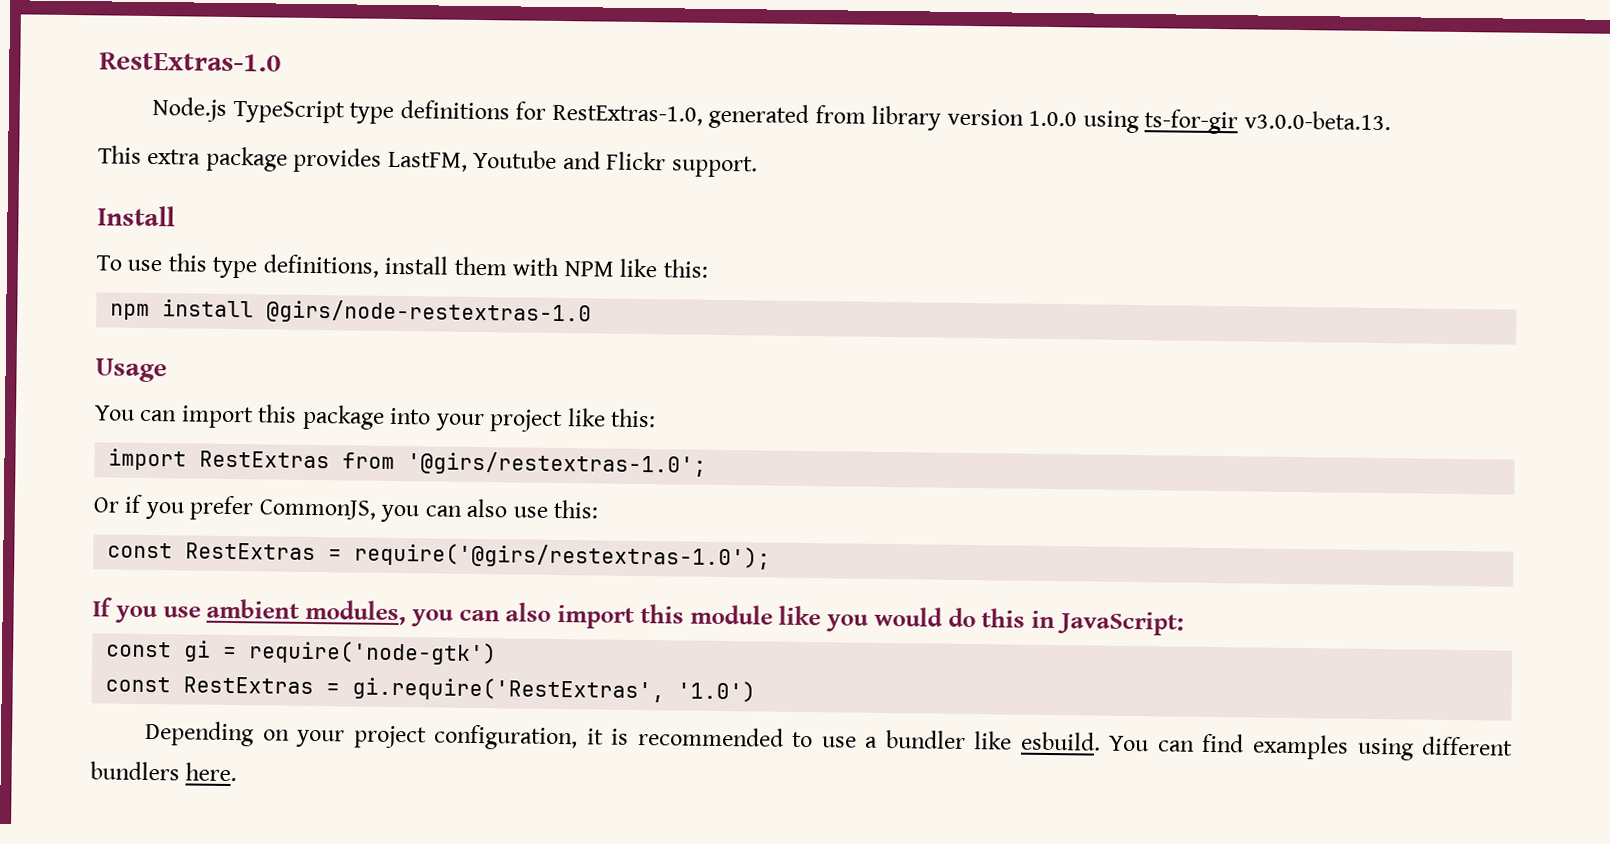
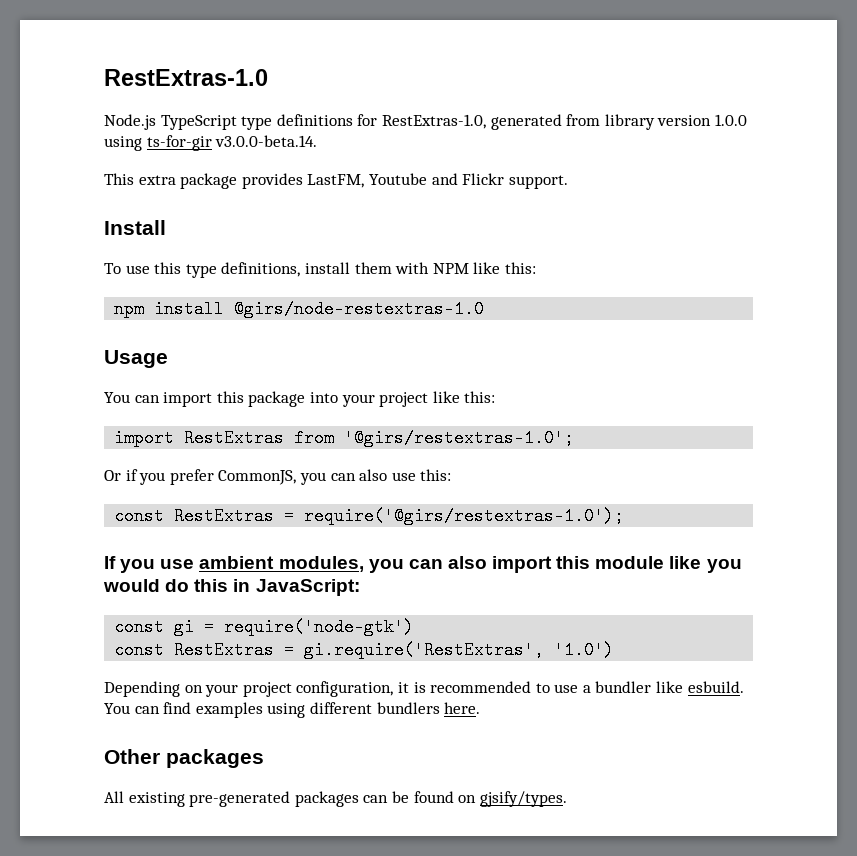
- Node.js TypeScript type definitions for RestExtras-1.0, generated from library version 1.0.0 using ts-for-gir v3.0.0-beta.13.
+ Node.js TypeScript type definitions for RestExtras-1.0, generated from library version 1.0.0 using ts-for-gir v3.0.0-beta.14.
+ Other packages
+ All existing pre-generated packages can be found on gjsify/types.

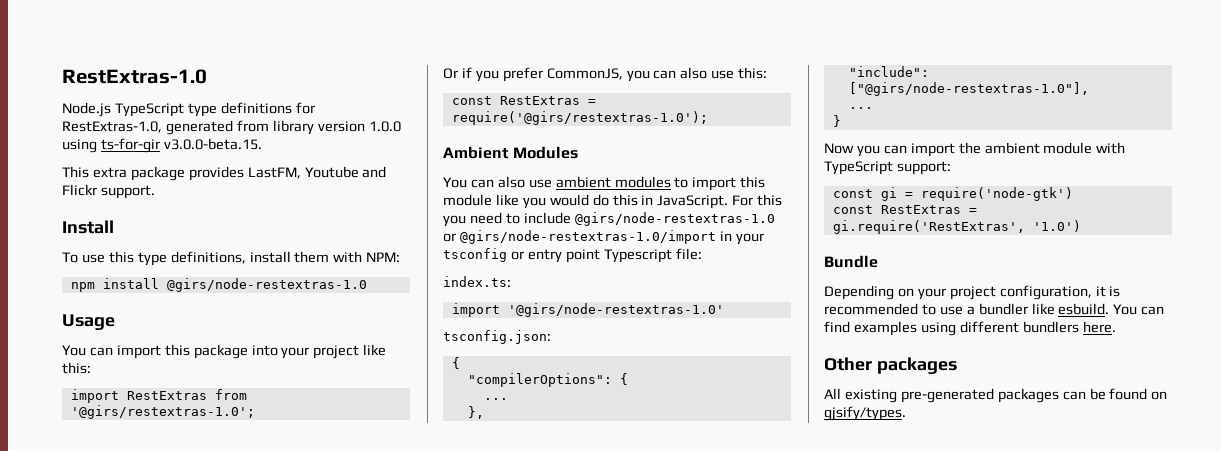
- Node.js TypeScript type definitions for RestExtras-1.0, generated from library version 1.0.0 using ts-for-gir v3.0.0-beta.14.
+ Node.js TypeScript type definitions for RestExtras-1.0, generated from library version 1.0.0 using ts-for-gir v3.0.0-beta.15.
- To use this type definitions, install them with NPM like this:
+ To use this type definitions, install them with NPM:
- If you use ambient modules, you can also import this module like you would do this in JavaScript:
+ Ambient Modules
+ You can also use ambient modules to import this module like you would do this in JavaScript. For this you need to include @girs/node-restextras-1.0 or @girs/node-restextras-1.0/import in your tsconfig or entry point Typescript file:
+ index.ts:
+ import '@girs/node-restextras-1.0'
+ tsconfig.json:
+ {
+ "compilerOptions": {
+ ...
+ },
+ "include": ["@girs/node-restextras-1.0"],
+ ...
+ }
+ Now you can import the ambient module with TypeScript support:
+ Bundle

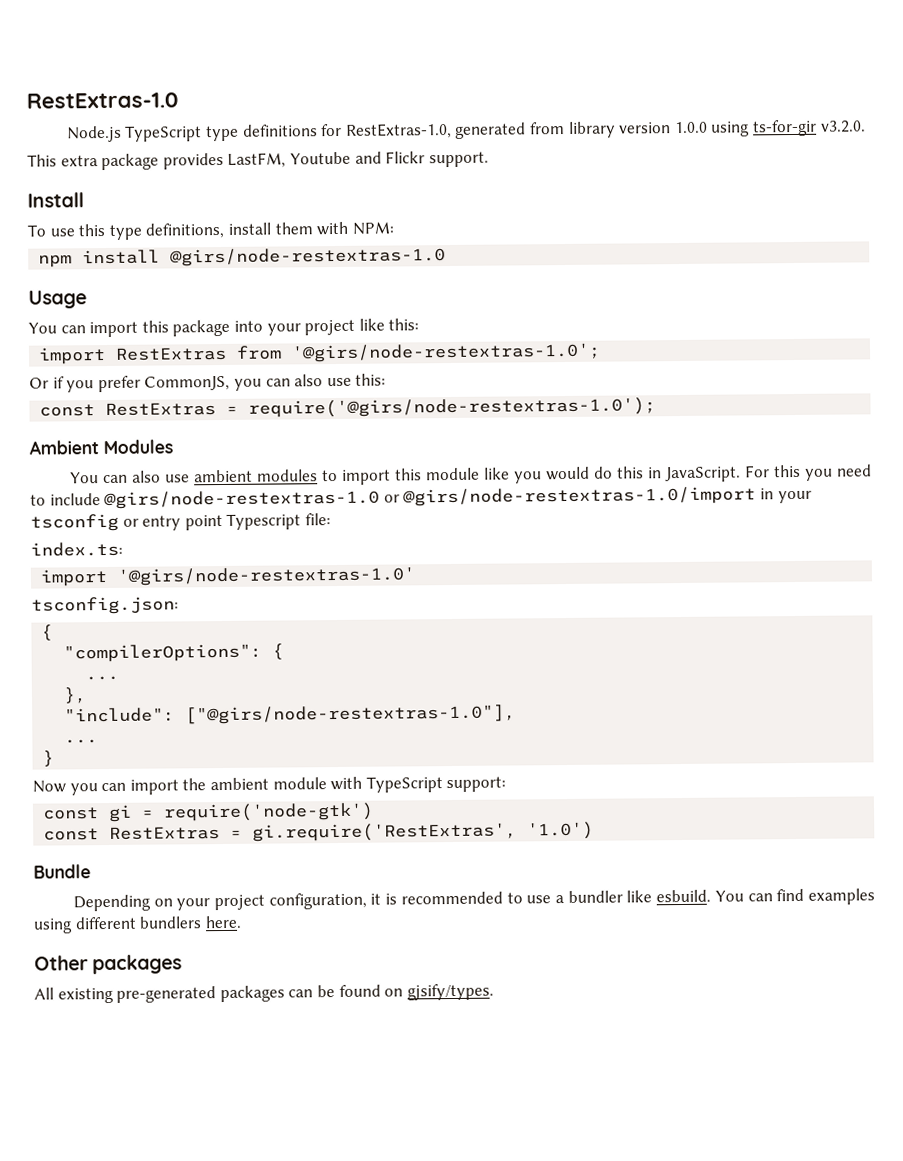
- Node.js TypeScript type definitions for RestExtras-1.0, generated from library version 1.0.0 using ts-for-gir v3.0.0-beta.15.
+ Node.js TypeScript type definitions for RestExtras-1.0, generated from library version 1.0.0 using ts-for-gir v3.2.0.
- import RestExtras from '@girs/restextras-1.0';
+ import RestExtras from '@girs/node-restextras-1.0';
- const RestExtras = require('@girs/restextras-1.0');
+ const RestExtras = require('@girs/node-restextras-1.0');

